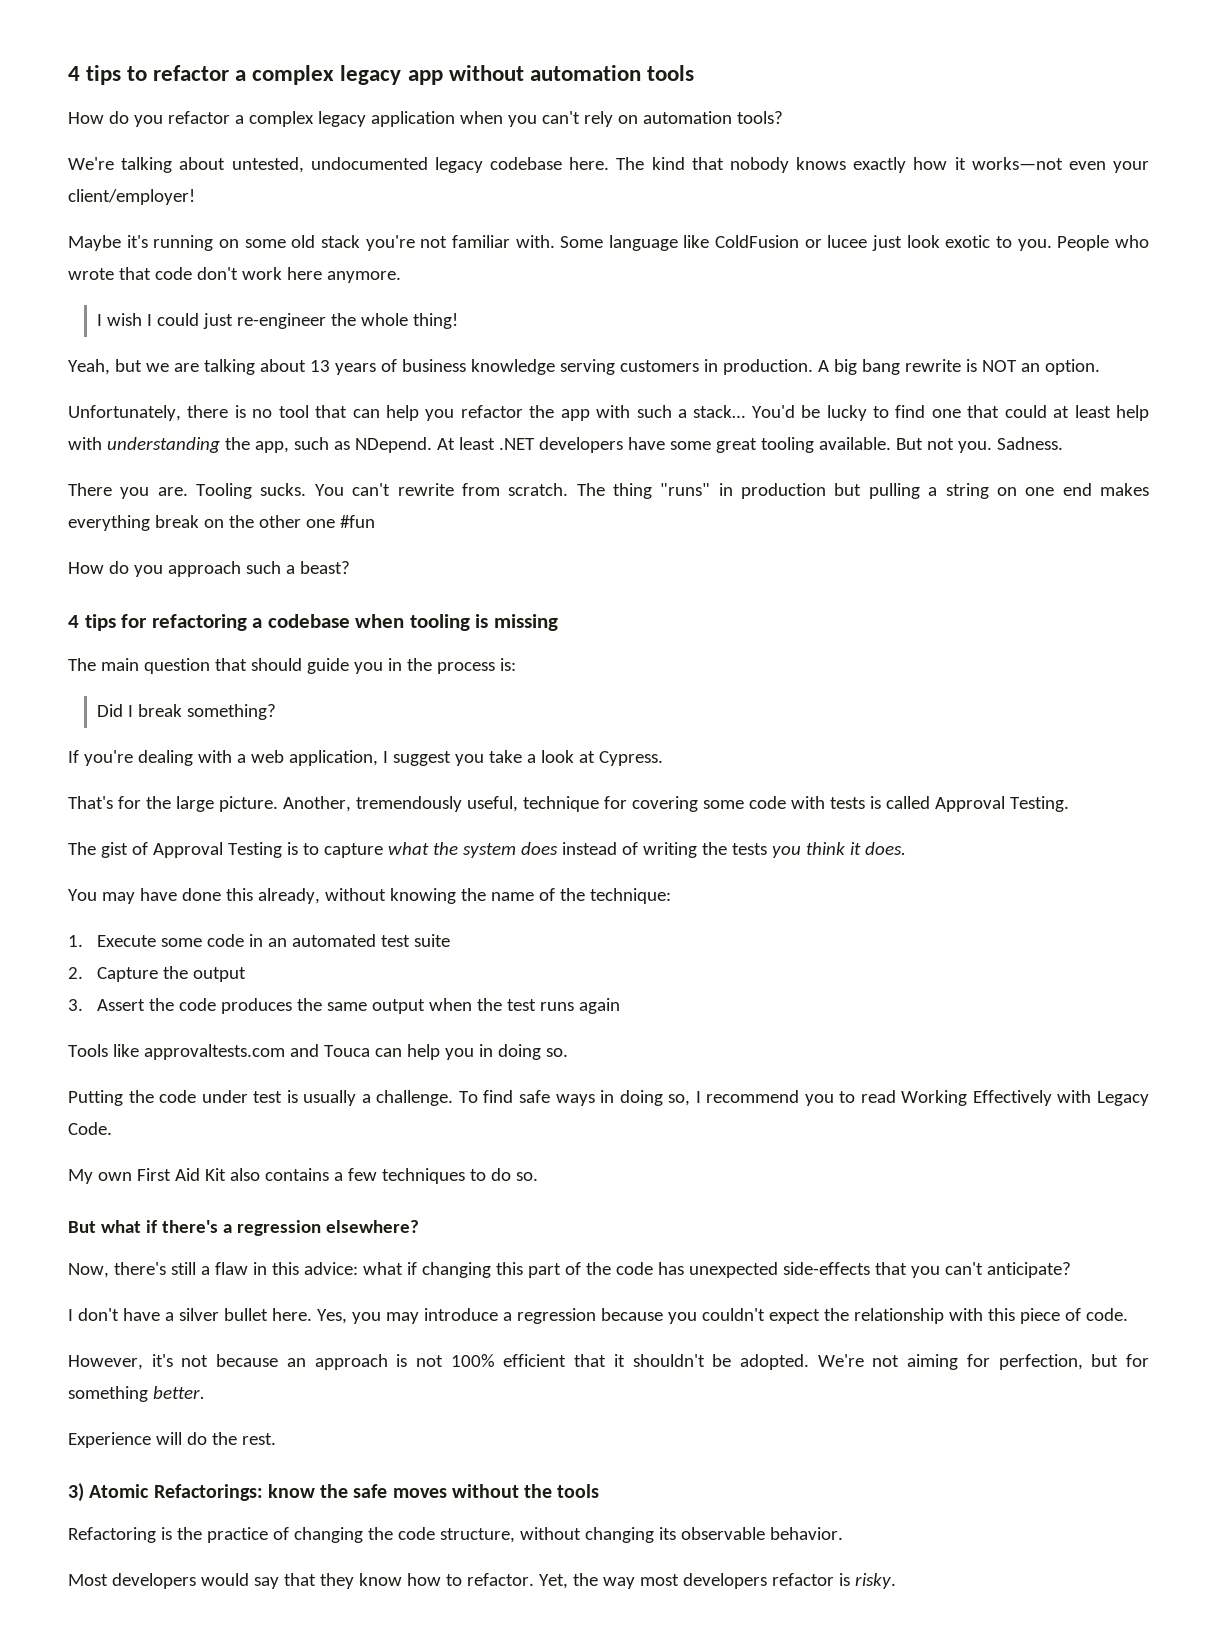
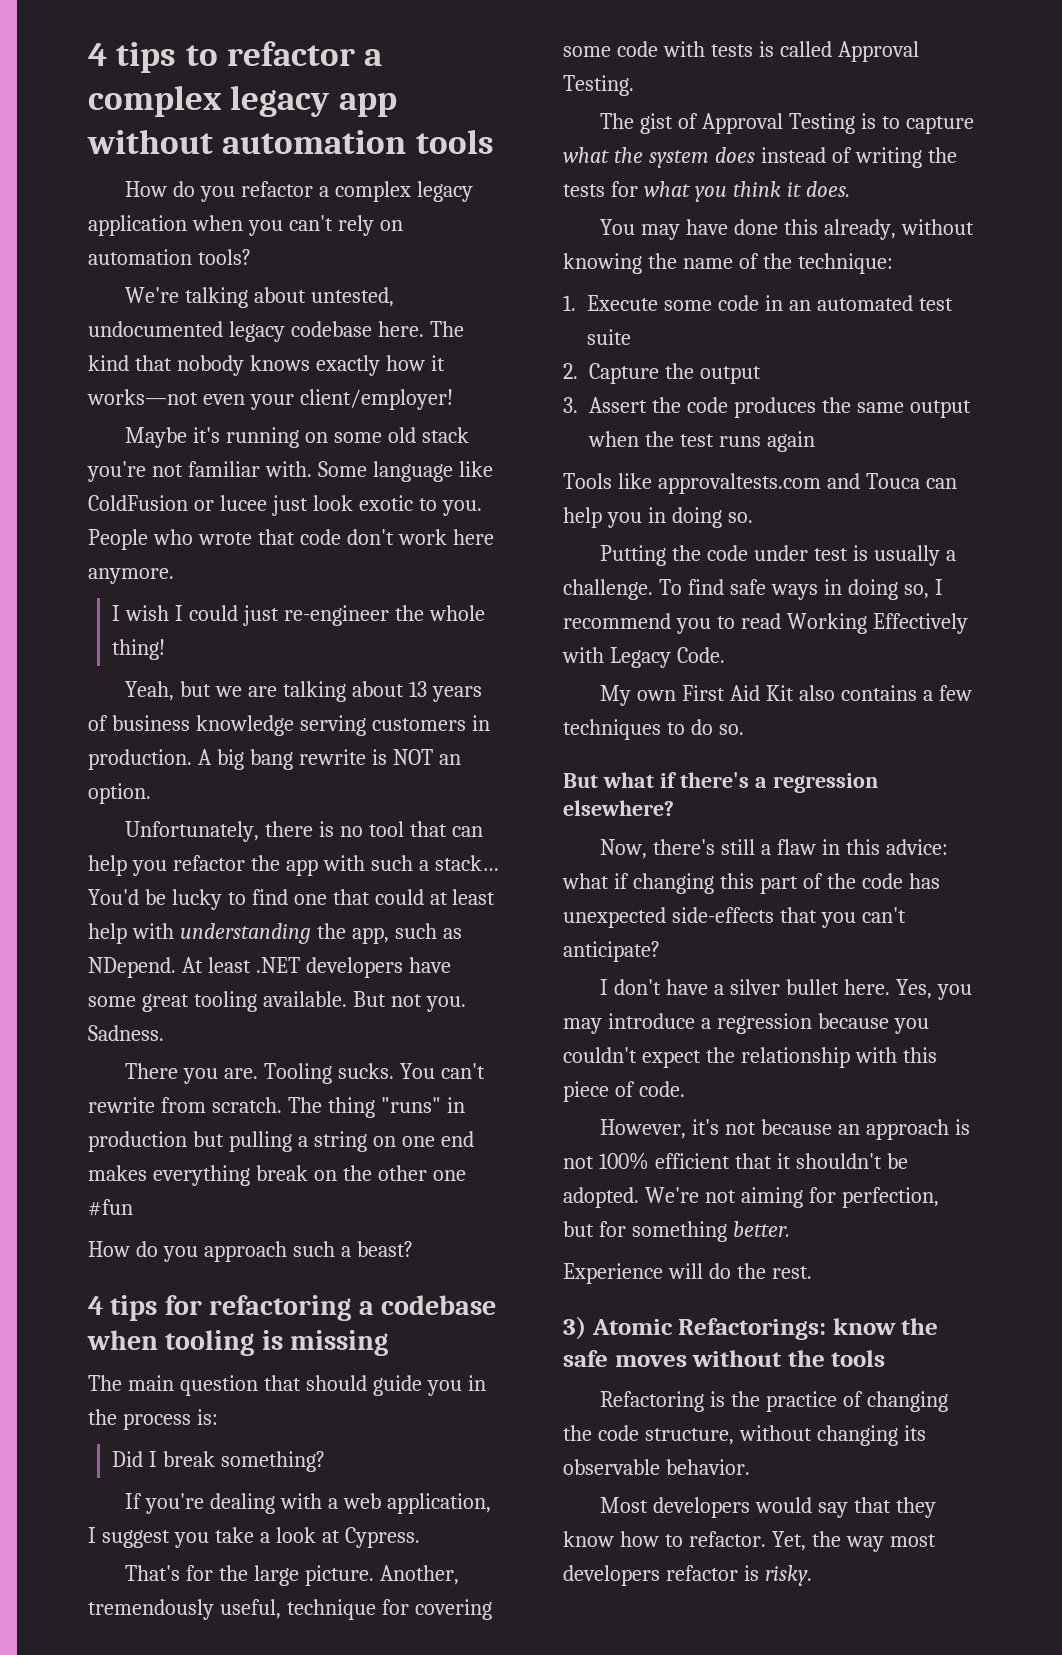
- The gist of Approval Testing is to capture what the system does instead of writing the tests you think it does.
+ The gist of Approval Testing is to capture what the system does instead of writing the tests for what you think it does.

